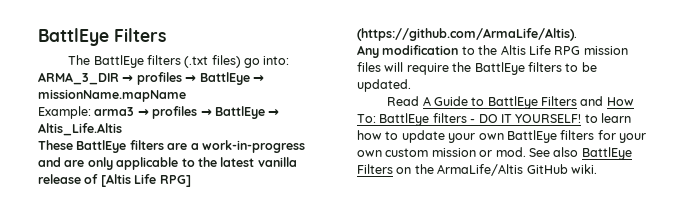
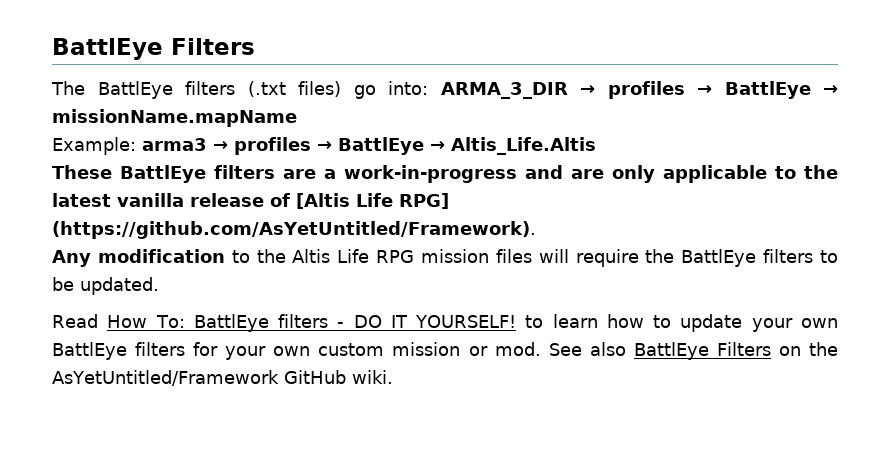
- These BattlEye filters are a work-in-progress and are only applicable to the latest vanilla release of [Altis Life RPG] (https://github.com/ArmaLife/Altis).
+ These BattlEye filters are a work-in-progress and are only applicable to the latest vanilla release of [Altis Life RPG] (https://github.com/AsYetUntitled/Framework).
- Read A Guide to BattlEye Filters and How To: BattlEye filters - DO IT YOURSELF! to learn how to update your own BattlEye filters for your own custom mission or mod.
+ Read How To: BattlEye filters - DO IT YOURSELF! to learn how to update your own BattlEye filters for your own custom mission or mod.
- See also BattlEye Filters on the ArmaLife/Altis GitHub wiki.
+ See also BattlEye Filters on the AsYetUntitled/Framework GitHub wiki.

